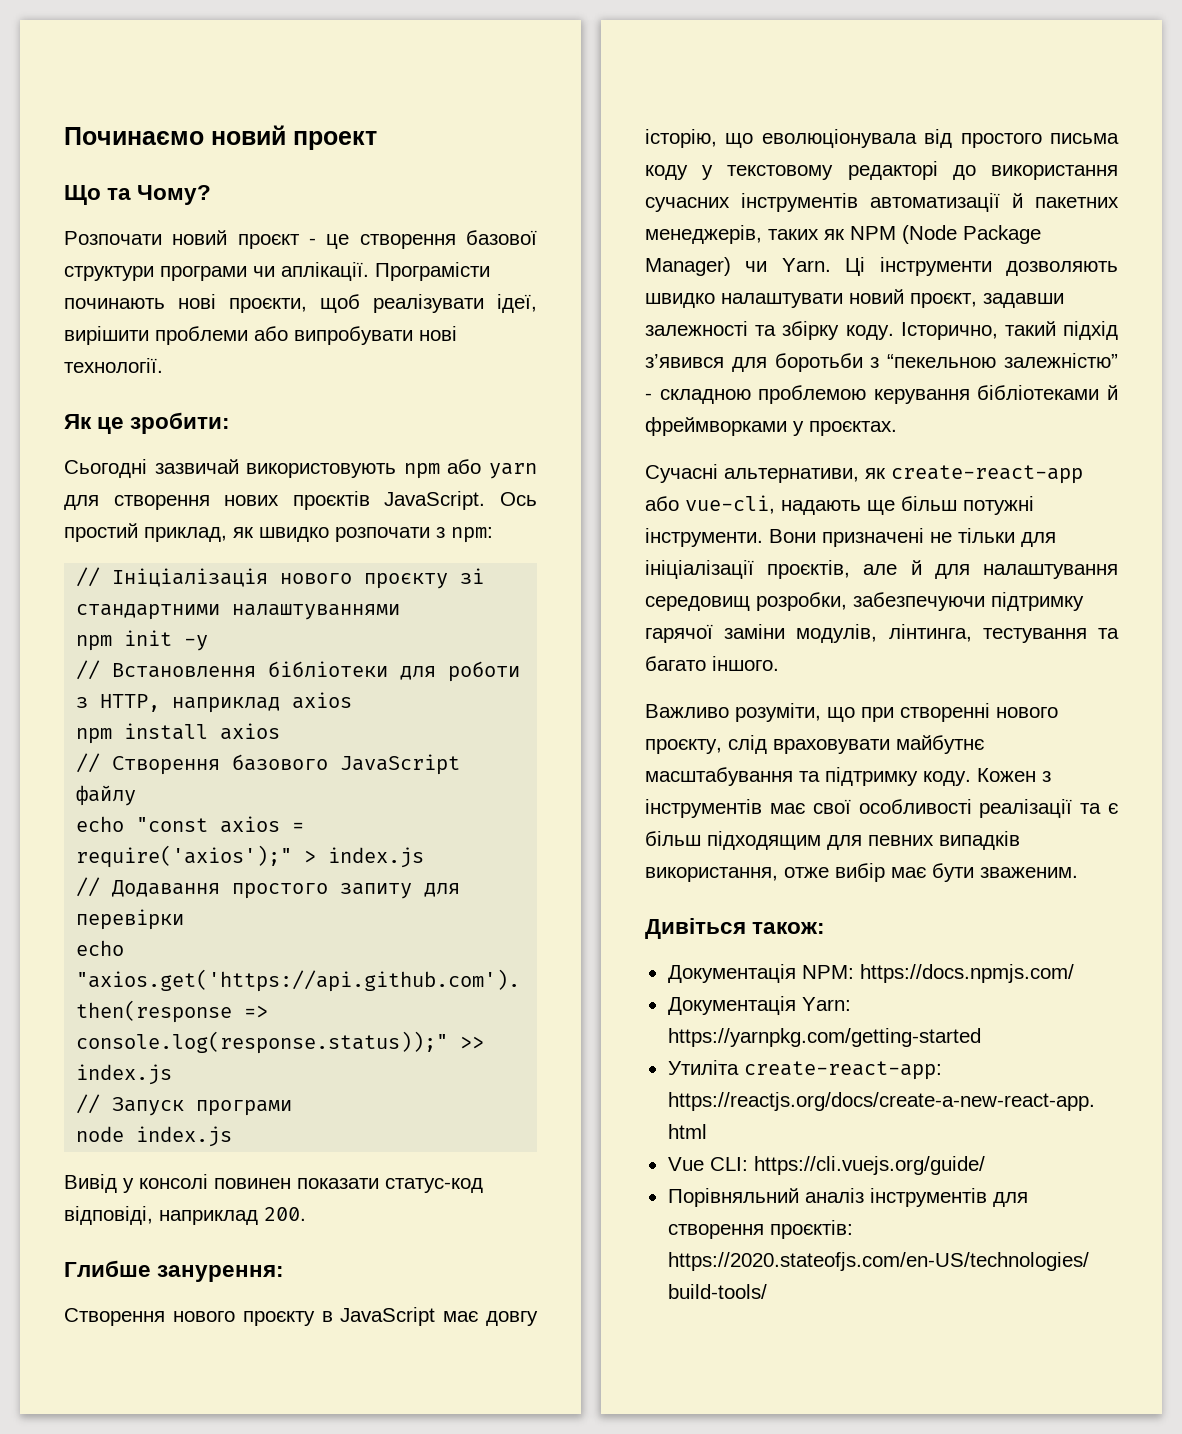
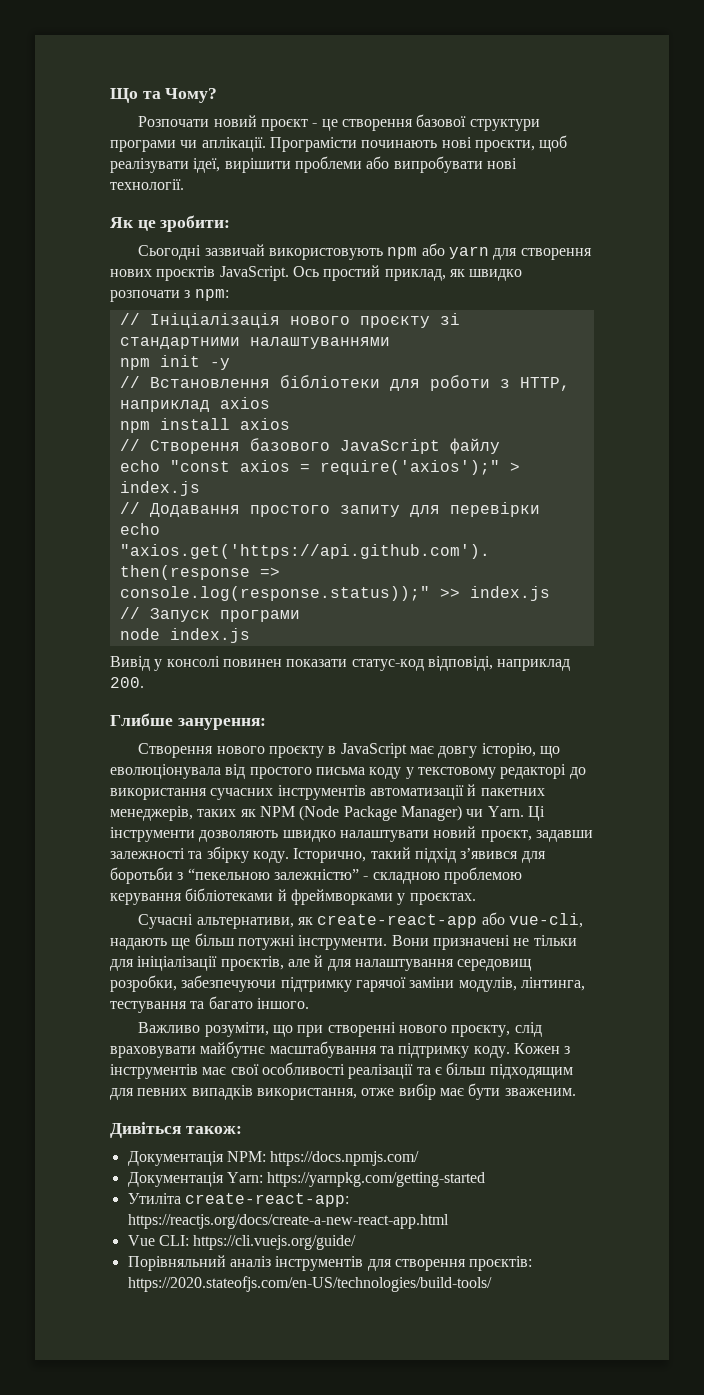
- Починаємо новий проект

